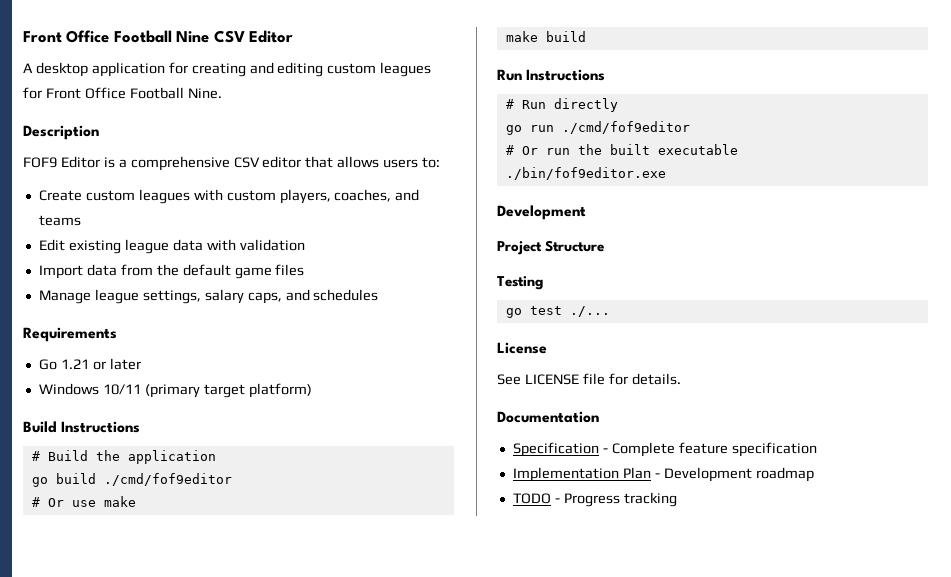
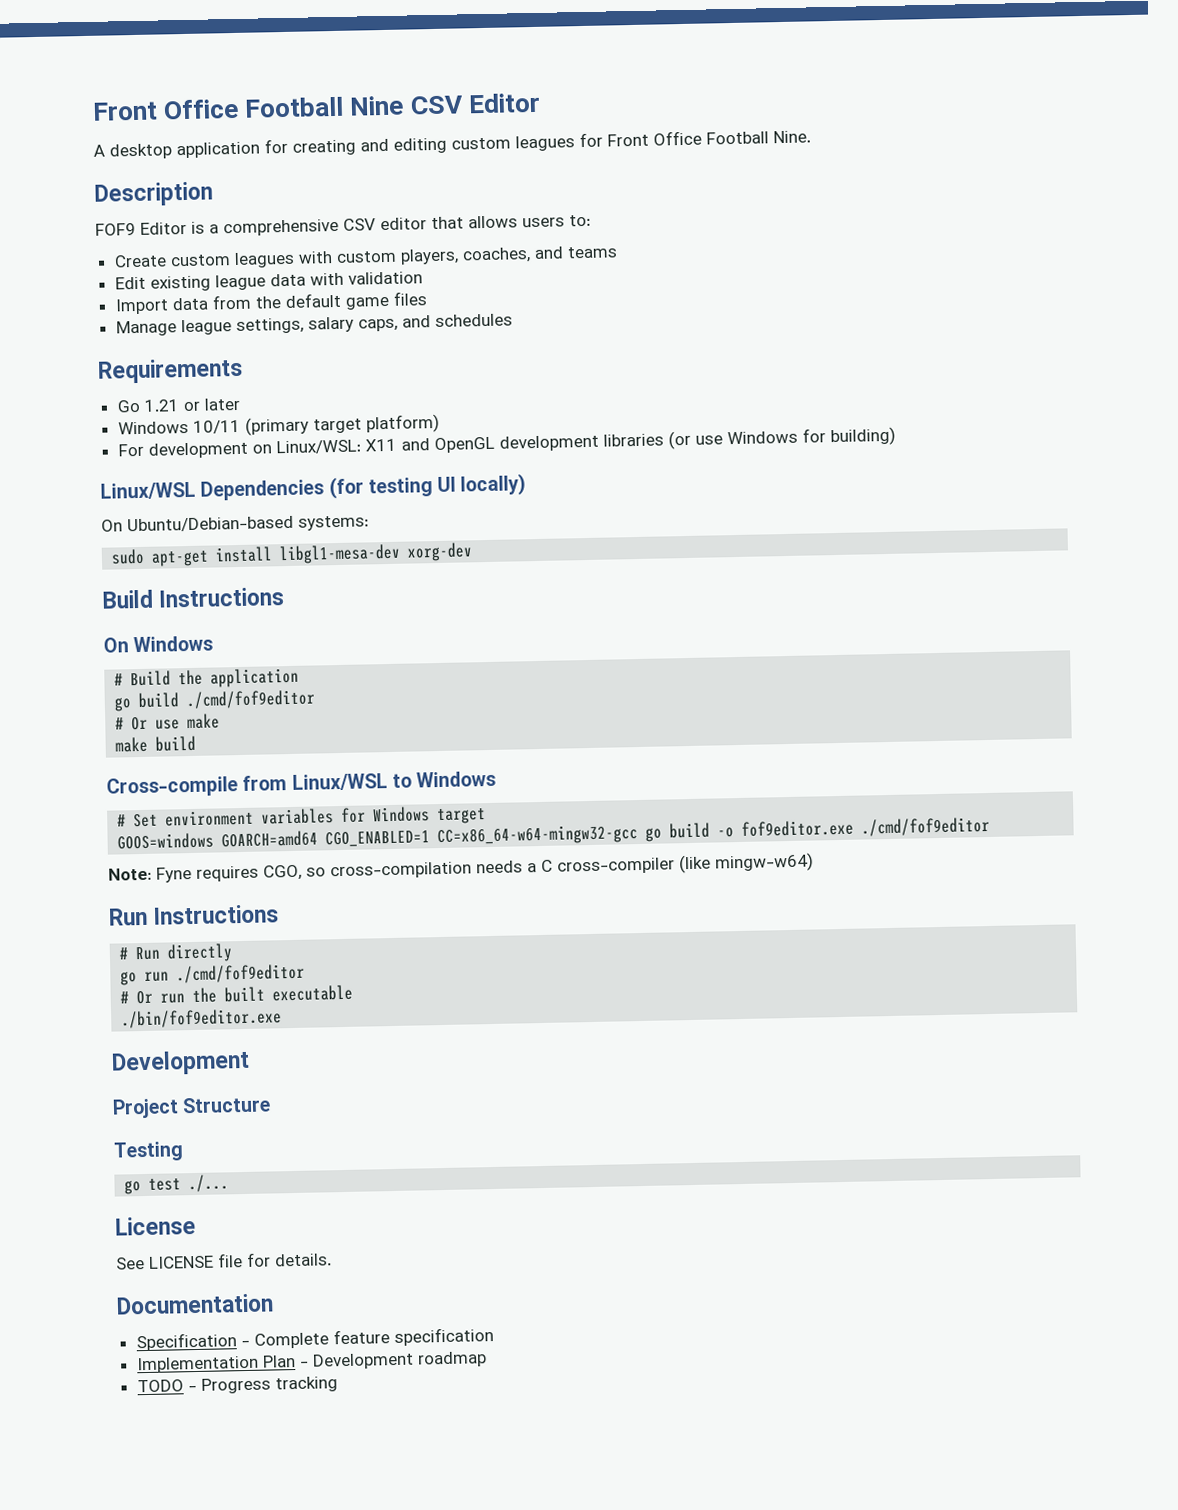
+ For development on Linux/WSL: X11 and OpenGL development libraries (or use Windows for building)
+ Linux/WSL Dependencies (for testing UI locally)
+ On Ubuntu/Debian-based systems:
+ sudo apt-get install libgl1-mesa-dev xorg-dev
+ On Windows
+ Cross-compile from Linux/WSL to Windows
+ # Set environment variables for Windows target
+ GOOS=windows GOARCH=amd64 CGO_ENABLED=1 CC=x86_64-w64-mingw32-gcc go build -o fof9editor.exe ./cmd/fof9editor
+ Note: Fyne requires CGO, so cross-compilation needs a C cross-compiler (like mingw-w64)

